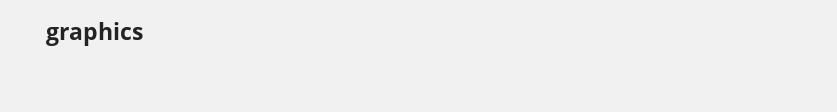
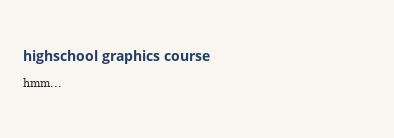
- graphics
+ highschool graphics course
+ hmm...

